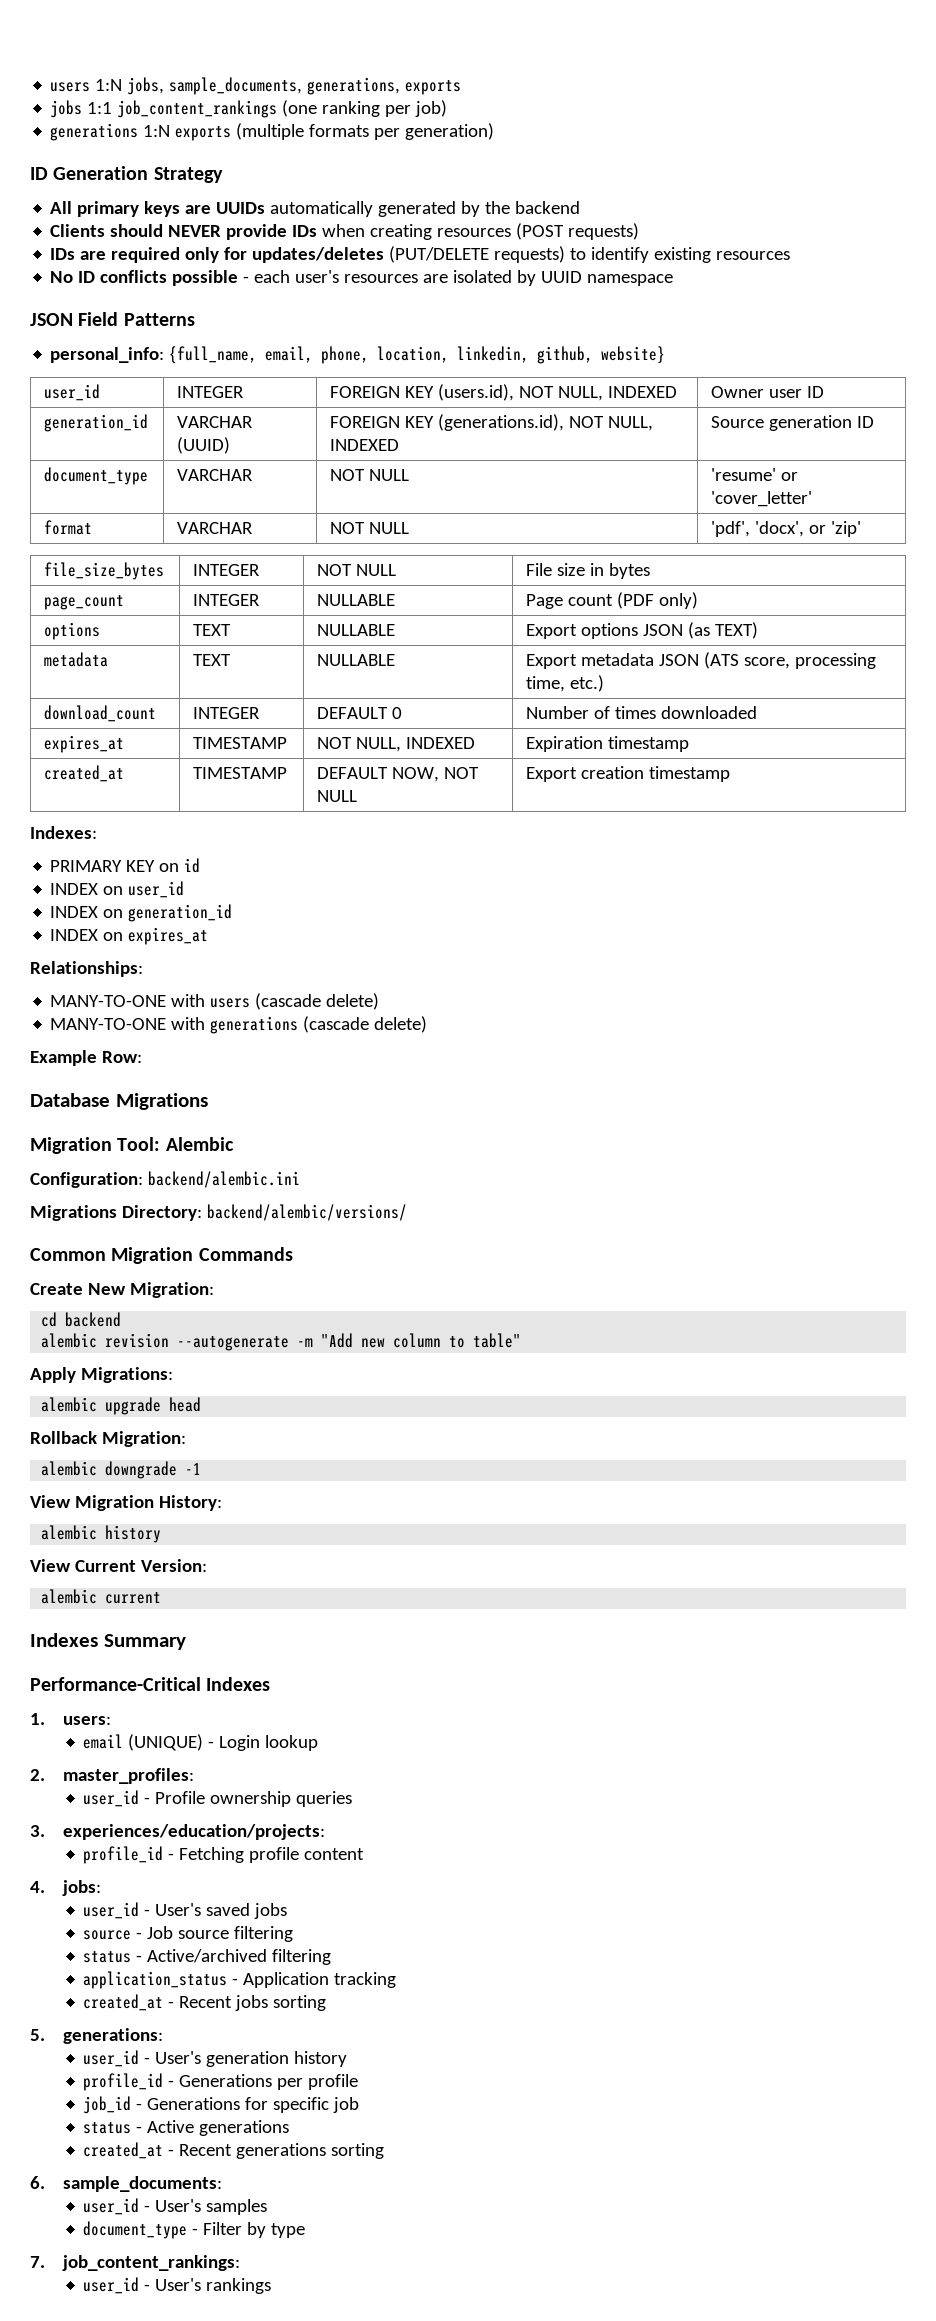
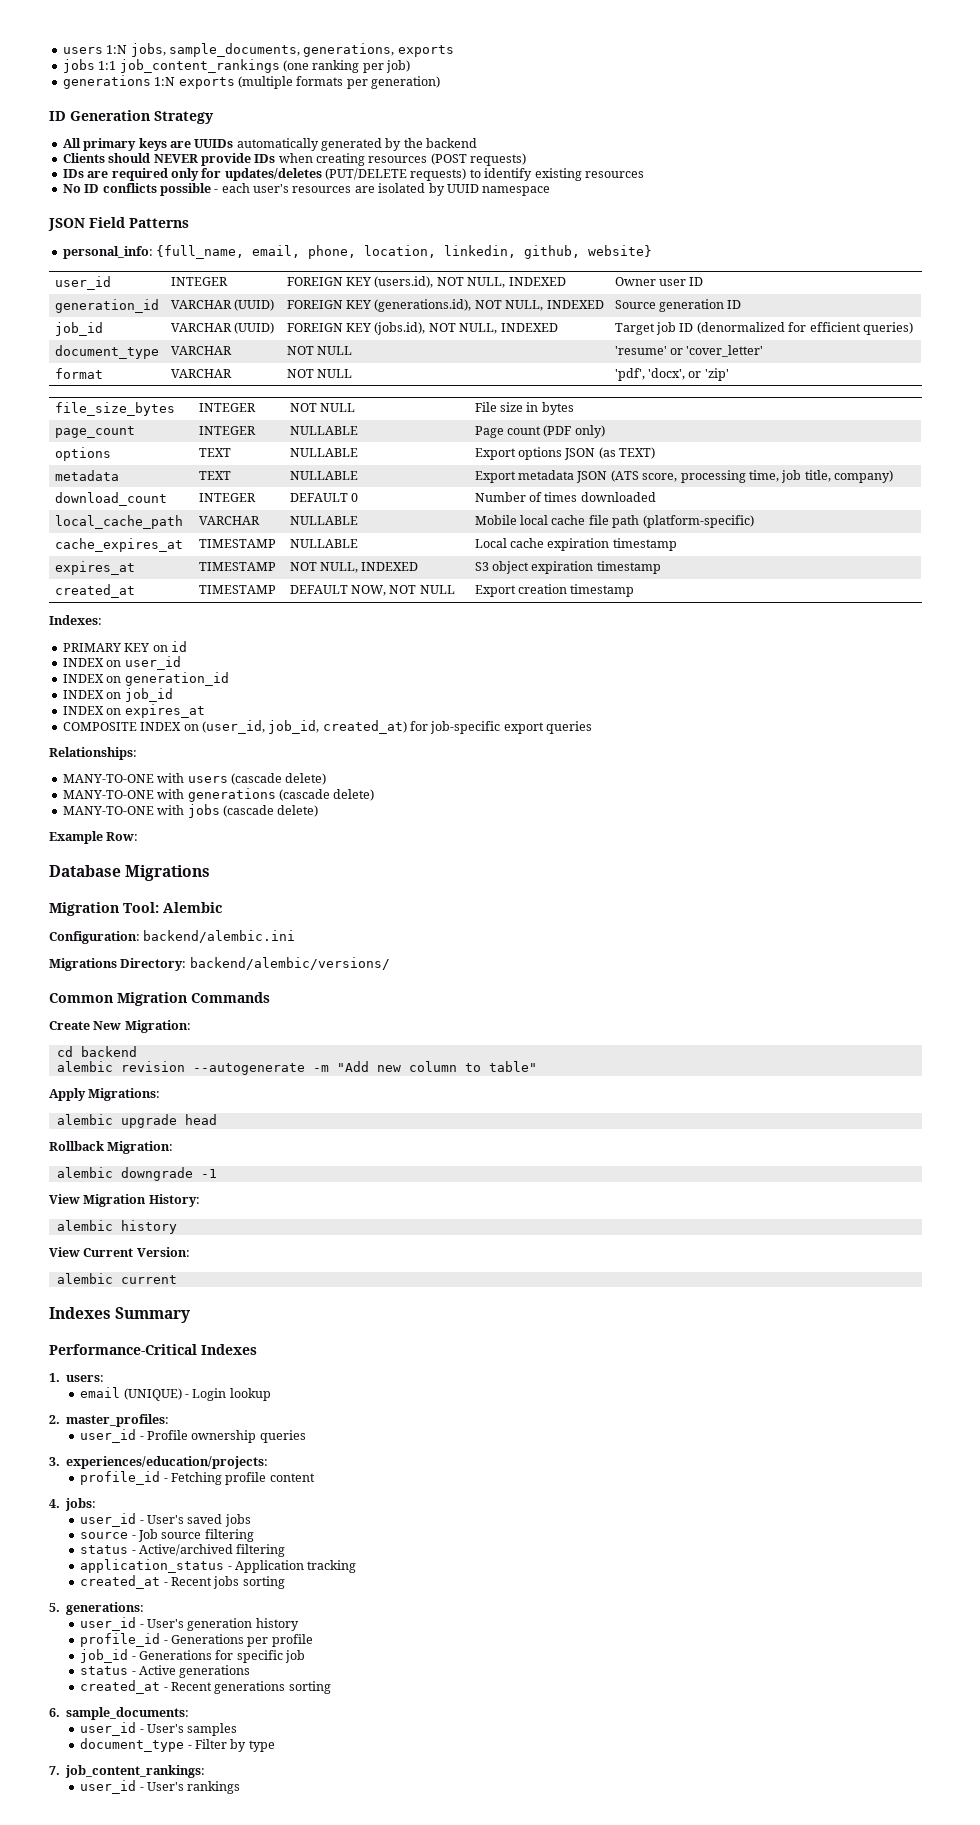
+ job_id | VARCHAR (UUID) | FOREIGN KEY (jobs.id), NOT NULL, INDEXED | Target job ID (denormalized for efficient queries)
- metadata | TEXT | NULLABLE | Export metadata JSON (ATS score, processing time, etc.)
+ metadata | TEXT | NULLABLE | Export metadata JSON (ATS score, processing time, job title, company)
+ local_cache_path | VARCHAR | NULLABLE | Mobile local cache file path (platform-specific)
+ cache_expires_at | TIMESTAMP | NULLABLE | Local cache expiration timestamp
- expires_at | TIMESTAMP | NOT NULL, INDEXED | Expiration timestamp
+ expires_at | TIMESTAMP | NOT NULL, INDEXED | S3 object expiration timestamp
+ INDEX on job_id
+ COMPOSITE INDEX on (user_id, job_id, created_at) for job-specific export queries
+ MANY-TO-ONE with jobs (cascade delete)

